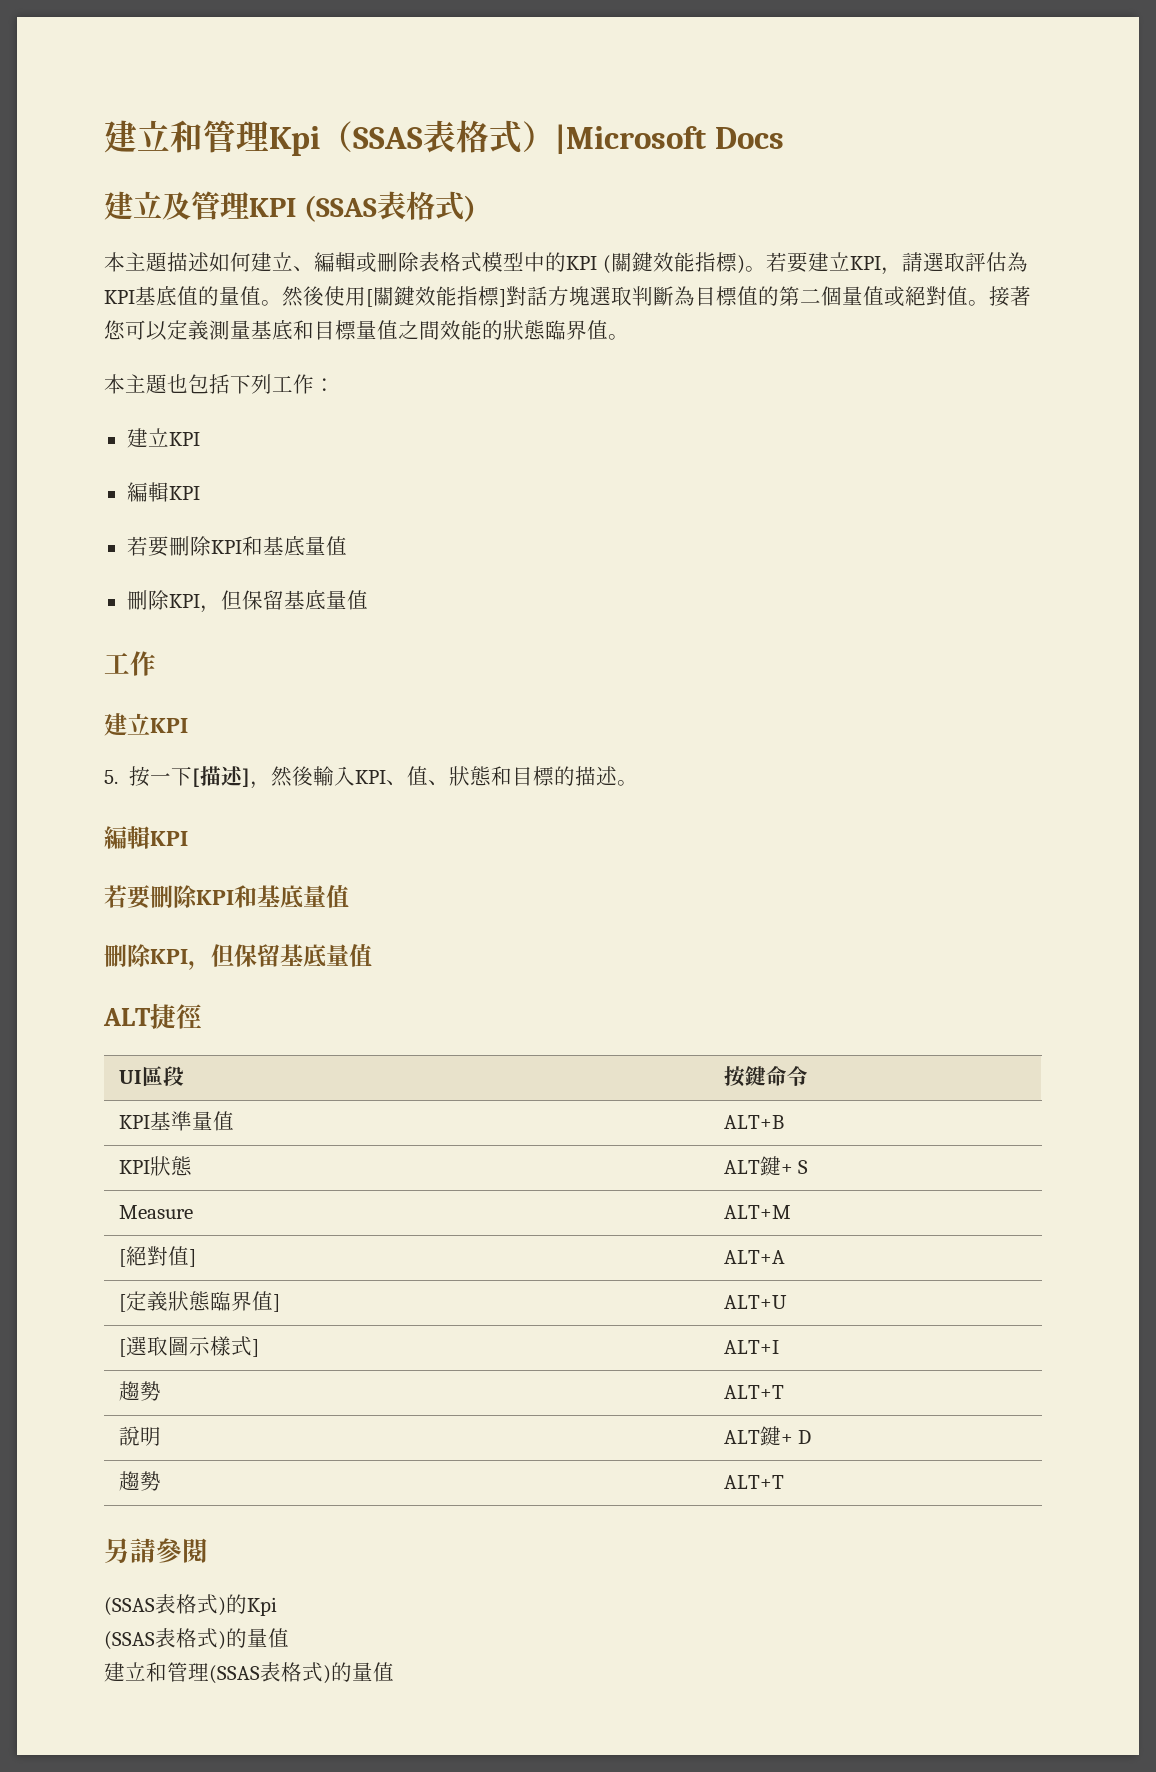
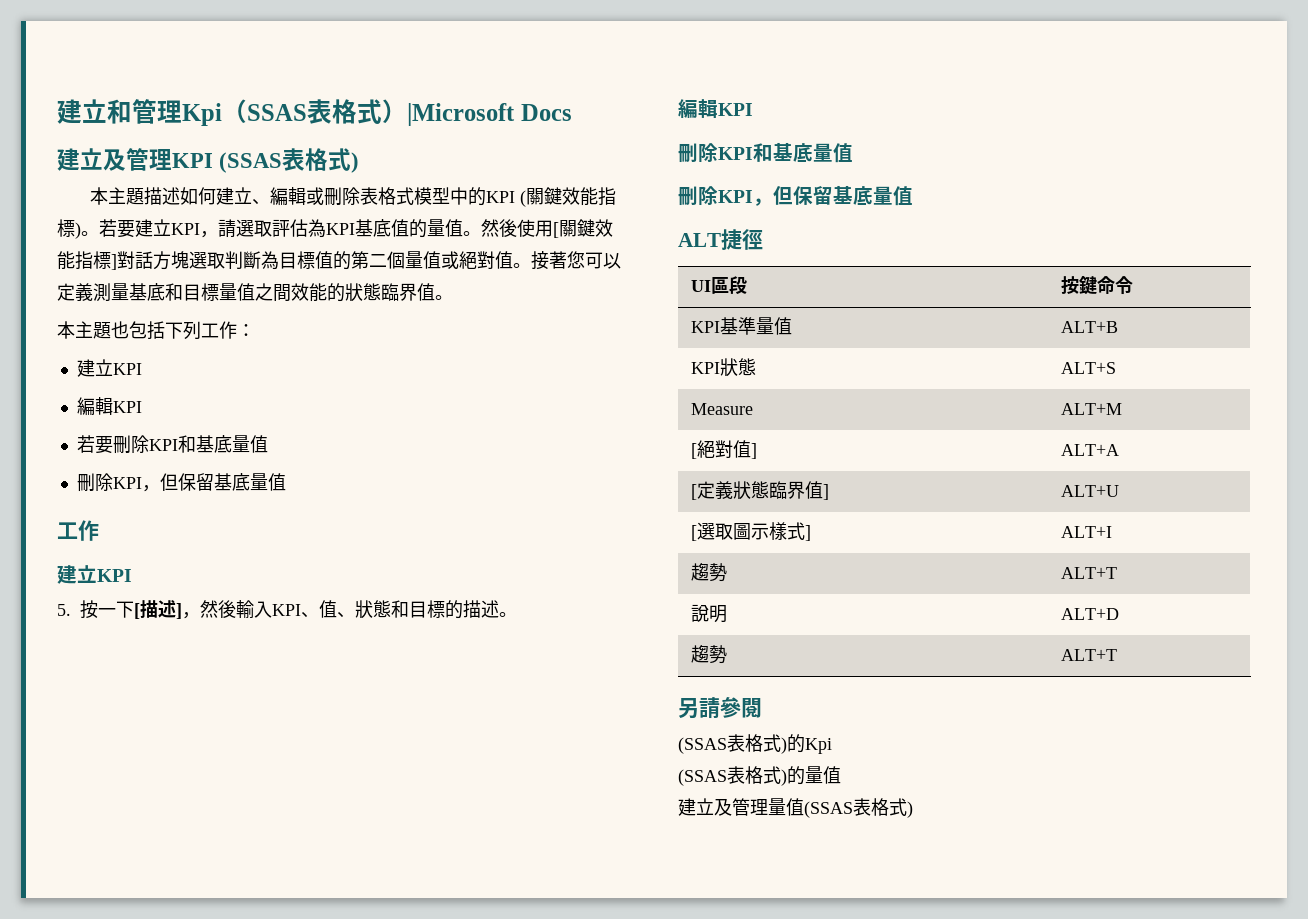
  5.按一下[描述]，然後輸入KPI、值、狀態和目標的描述。
  編輯KPI
- 若要刪除KPI和基底量值
+ 刪除KPI和基底量值
- KPI狀態 | ALT鍵+ S
+ KPI狀態 | ALT+S
- 說明 | ALT鍵+ D
+ 說明 | ALT+D
- 建立和管理(SSAS表格式)的量值
+ 建立及管理量值(SSAS表格式)

